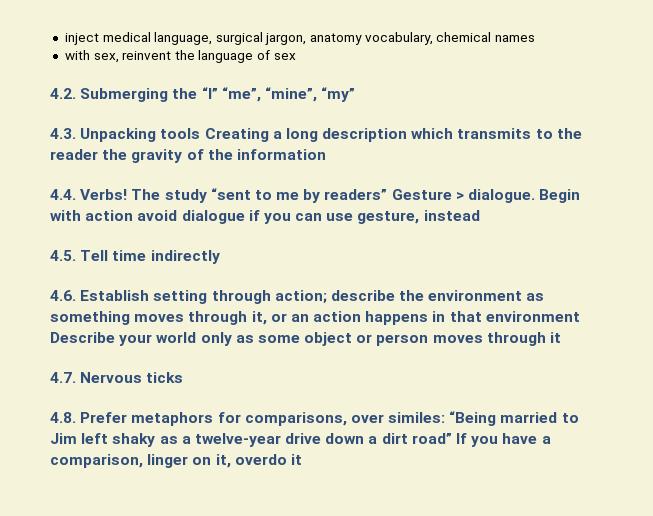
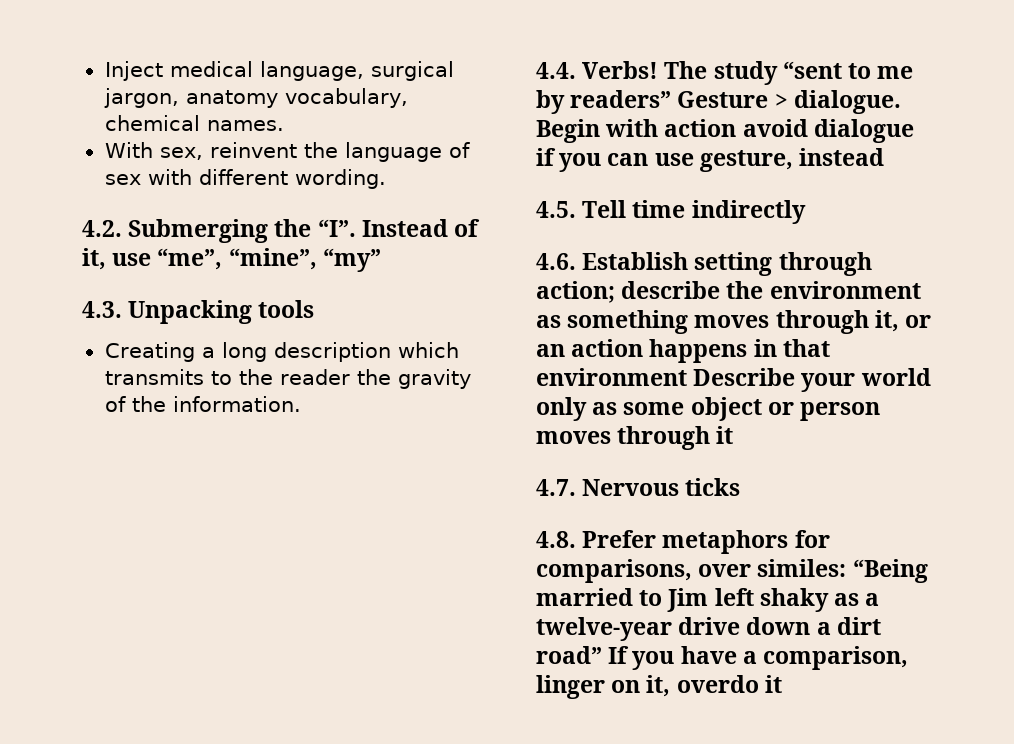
- inject medical language, surgical jargon, anatomy vocabulary, chemical names
- with sex, reinvent the language of sex
+ Inject medical language, surgical jargon, anatomy vocabulary, chemical names.
+ With sex, reinvent the language of sex with different wording.
- 4.2. Submerging the “I” “me”, “mine”, “my”
+ 4.2. Submerging the “I”. Instead of it, use “me”, “mine”, “my”
- 4.3. Unpacking tools Creating a long description which transmits to the reader the gravity of the information
+ 4.3. Unpacking tools
+ Creating a long description which transmits to the reader the gravity of the information.

